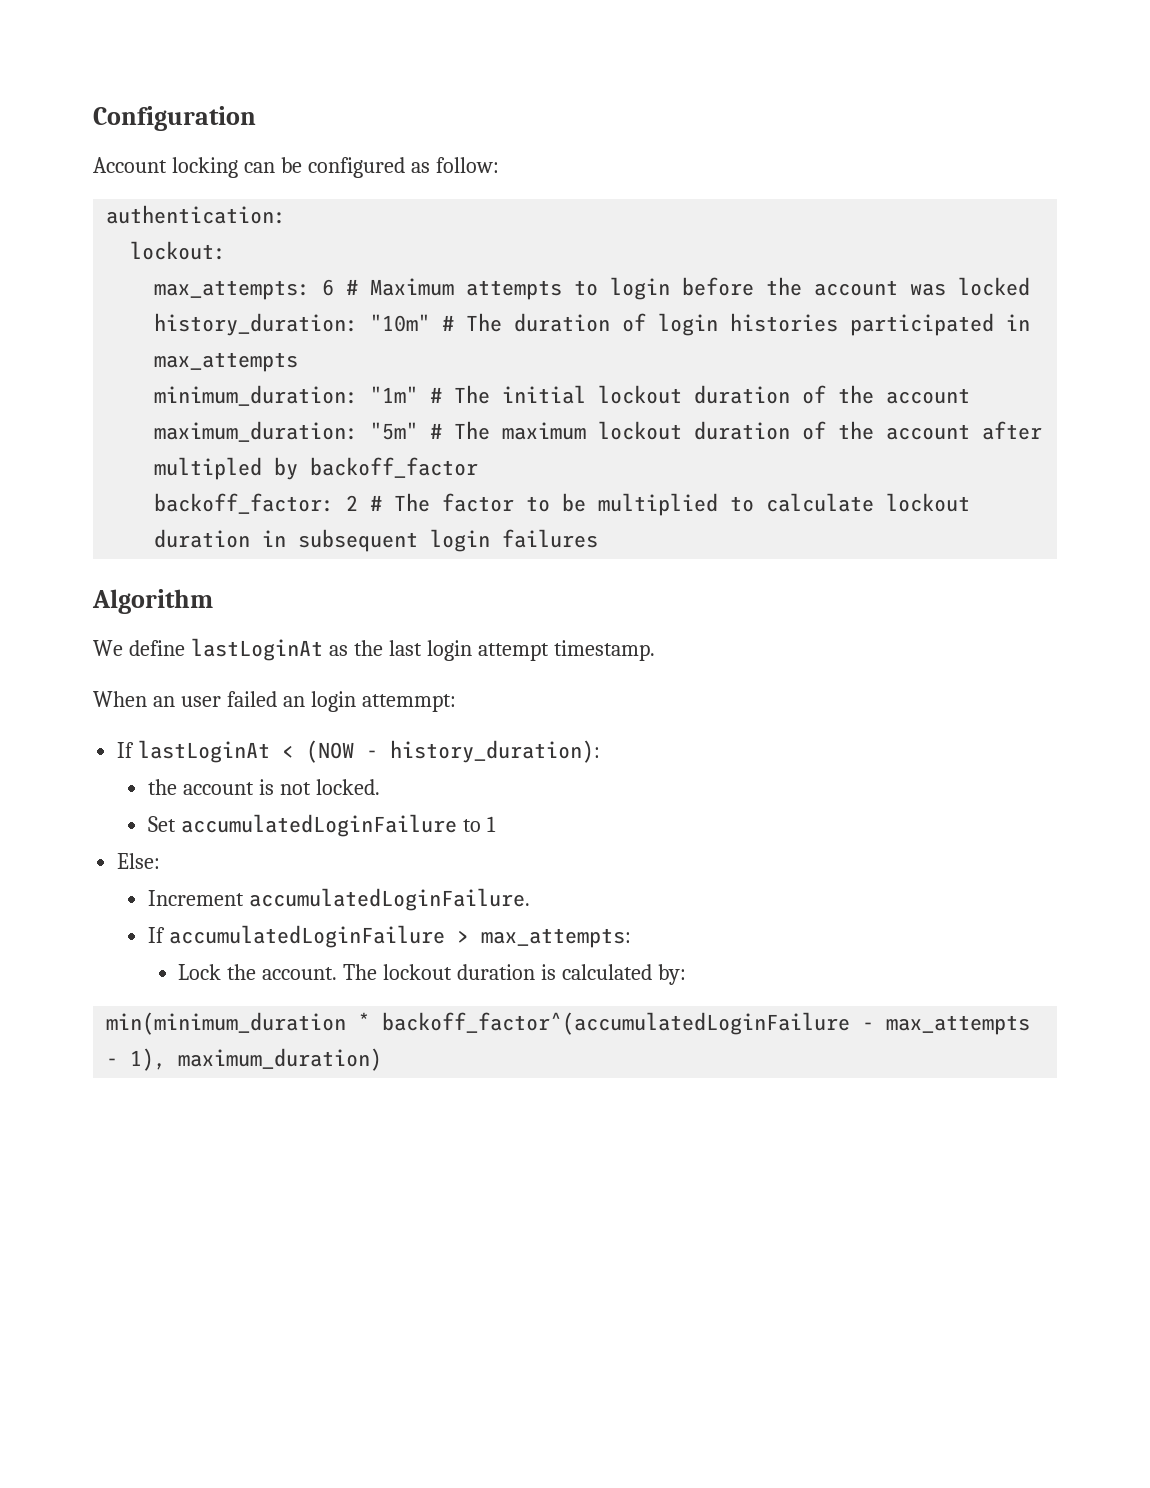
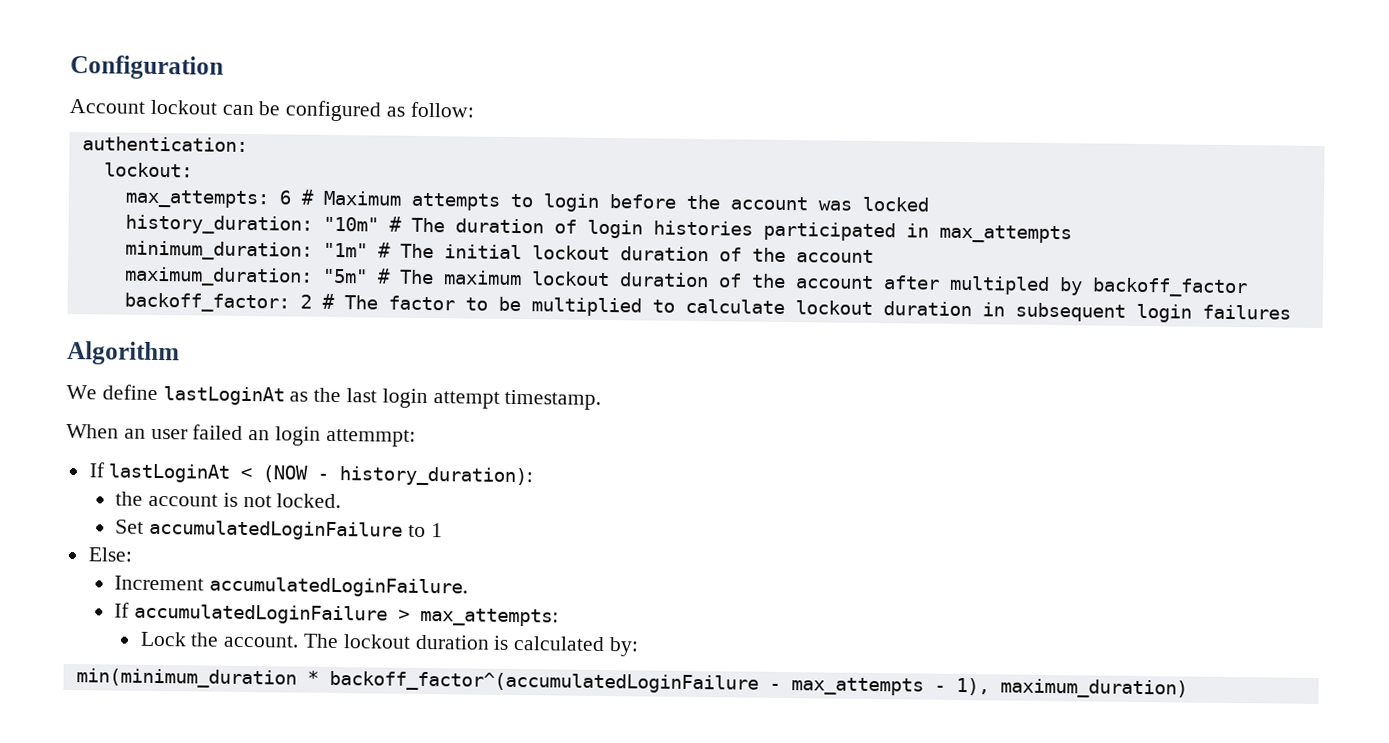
- Account locking can be configured as follow:
+ Account lockout can be configured as follow:

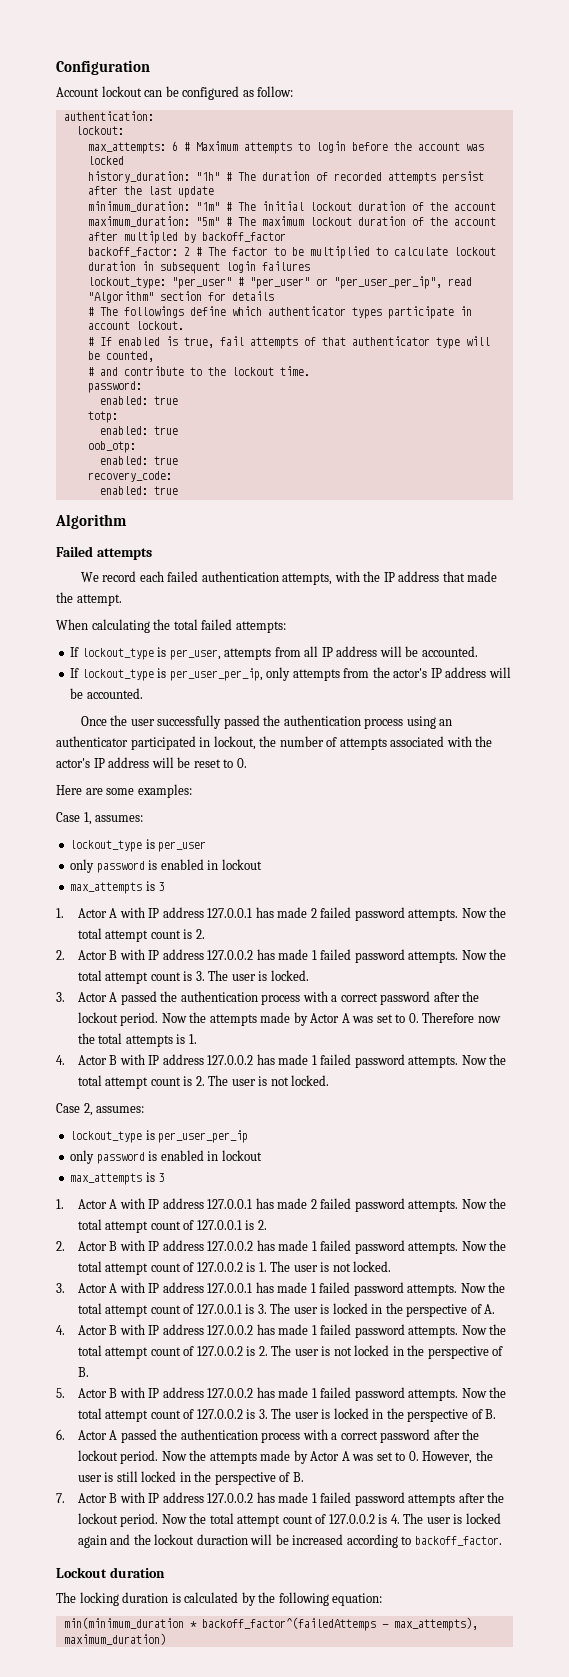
- history_duration: "10m" # The duration of login histories participated in max_attempts
+ history_duration: "1h" # The duration of recorded attempts persist after the last update
+ lockout_type: "per_user" # "per_user" or "per_user_per_ip", read "Algorithm" section for details
+ # The followings define which authenticator types participate in account lockout.
+ # If enabled is true, fail attempts of that authenticator type will be counted,
+ # and contribute to the lockout time.
+ password:
+ enabled: true
+ totp:
+ enabled: true
+ oob_otp:
+ enabled: true
+ recovery_code:
+ enabled: true
+ Failed attempts
- We define lastLoginAt as the last login attempt timestamp.
- When an user failed an login attemmpt:
- If lastLoginAt < (NOW - history_duration):
- the account is not locked.
- Set accumulatedLoginFailure to 1
- Else:
- Increment accumulatedLoginFailure.
- If accumulatedLoginFailure > max_attempts:
- Lock the account. The lockout duration is calculated by:
- min(minimum_duration * backoff_factor^(accumulatedLoginFailure - max_attempts - 1), maximum_duration)
+ We record each failed authentication attempts, with the IP address that made the attempt.
+ When calculating the total failed attempts:
+ If lockout_type is per_user, attempts from all IP address will be accounted.
+ If lockout_type is per_user_per_ip, only attempts from the actor's IP address will be accounted.
+ Once the user successfully passed the authentication process using an authenticator participated in lockout, the number of attempts associated with the actor's IP address will be reset to 0.
+ Here are some examples:
+ Case 1, assumes:
+ lockout_type is per_user
+ only password is enabled in lockout
+ max_attempts is 3
+ 1. Actor A with IP address 127.0.0.1 has made 2 failed password attempts. Now the total attempt count is 2.
+ 2. Actor B with IP address 127.0.0.2 has made 1 failed password attempts. Now the total attempt count is 3. The user is locked.
+ 3. Actor A passed the authentication process with a correct password after the lockout period. Now the attempts made by Actor A was set to 0. Therefore now the total attempts is 1.
+ 4. Actor B with IP address 127.0.0.2 has made 1 failed password attempts. Now the total attempt count is 2. The user is not locked.
+ Case 2, assumes:
+ lockout_type is per_user_per_ip
+ only password is enabled in lockout
+ max_attempts is 3
+ 1. Actor A with IP address 127.0.0.1 has made 2 failed password attempts. Now the total attempt count of 127.0.0.1 is 2.
+ 2. Actor B with IP address 127.0.0.2 has made 1 failed password attempts. Now the total attempt count of 127.0.0.2 is 1. The user is not locked.
+ 3. Actor A with IP address 127.0.0.1 has made 1 failed password attempts. Now the total attempt count of 127.0.0.1 is 3. The user is locked in the perspective of A.
+ 4. Actor B with IP address 127.0.0.2 has made 1 failed password attempts. Now the total attempt count of 127.0.0.2 is 2. The user is not locked in the perspective of B.
+ 5. Actor B with IP address 127.0.0.2 has made 1 failed password attempts. Now the total attempt count of 127.0.0.2 is 3. The user is locked in the perspective of B.
+ 6. Actor A passed the authentication process with a correct password after the lockout period. Now the attempts made by Actor A was set to 0. However, the user is still locked in the perspective of B.
+ 7. Actor B with IP address 127.0.0.2 has made 1 failed password attempts after the lockout period. Now the total attempt count of 127.0.0.2 is 4. The user is locked again and the lockout duraction will be increased according to backoff_factor.
+ Lockout duration
+ The locking duration is calculated by the following equation:
+ min(minimum_duration * backoff_factor^(failedAttemps - max_attempts), maximum_duration)

